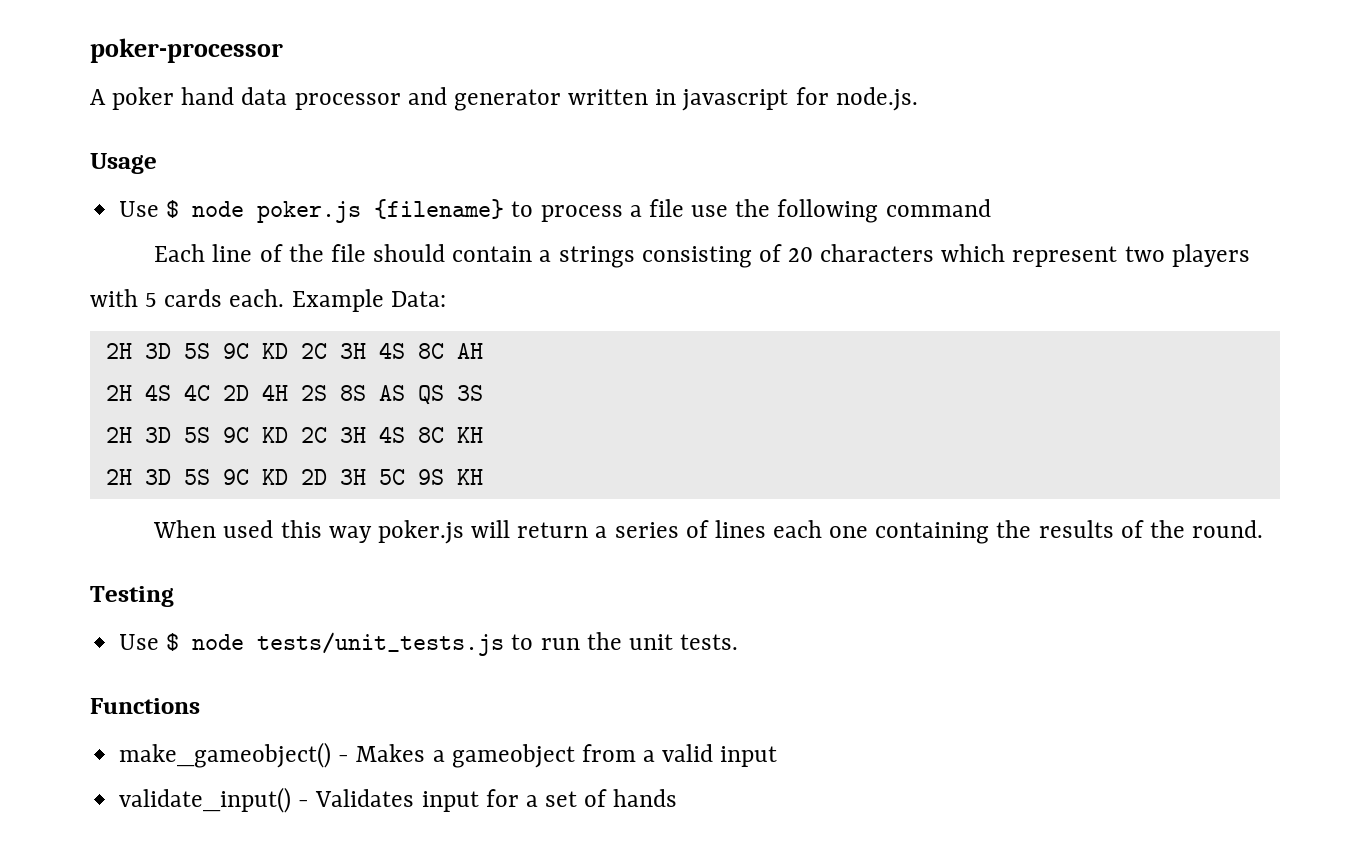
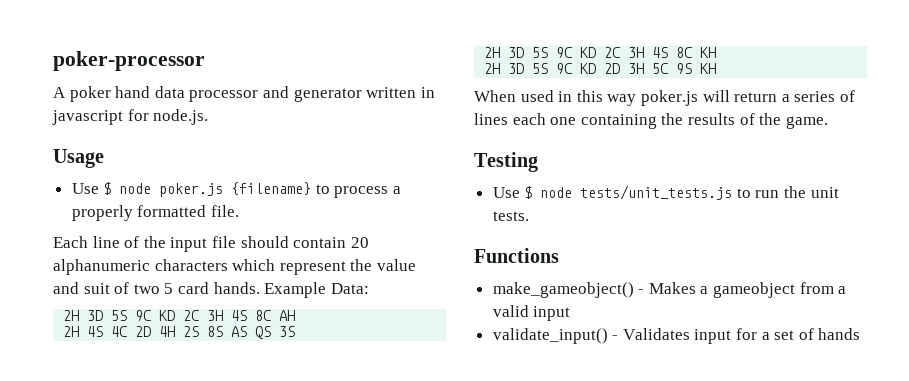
- Use $ node poker.js {filename} to process a file use the following command
+ Use $ node poker.js {filename} to process a properly formatted file.
- Each line of the file should contain a strings consisting of 20 characters which represent two players with 5 cards each.
+ Each line of the input file should contain 20 alphanumeric characters which represent the value and suit of two 5 card hands.
- When used this way poker.js will return a series of lines each one containing the results of the round.
+ When used in this way poker.js will return a series of lines each one containing the results of the game.

